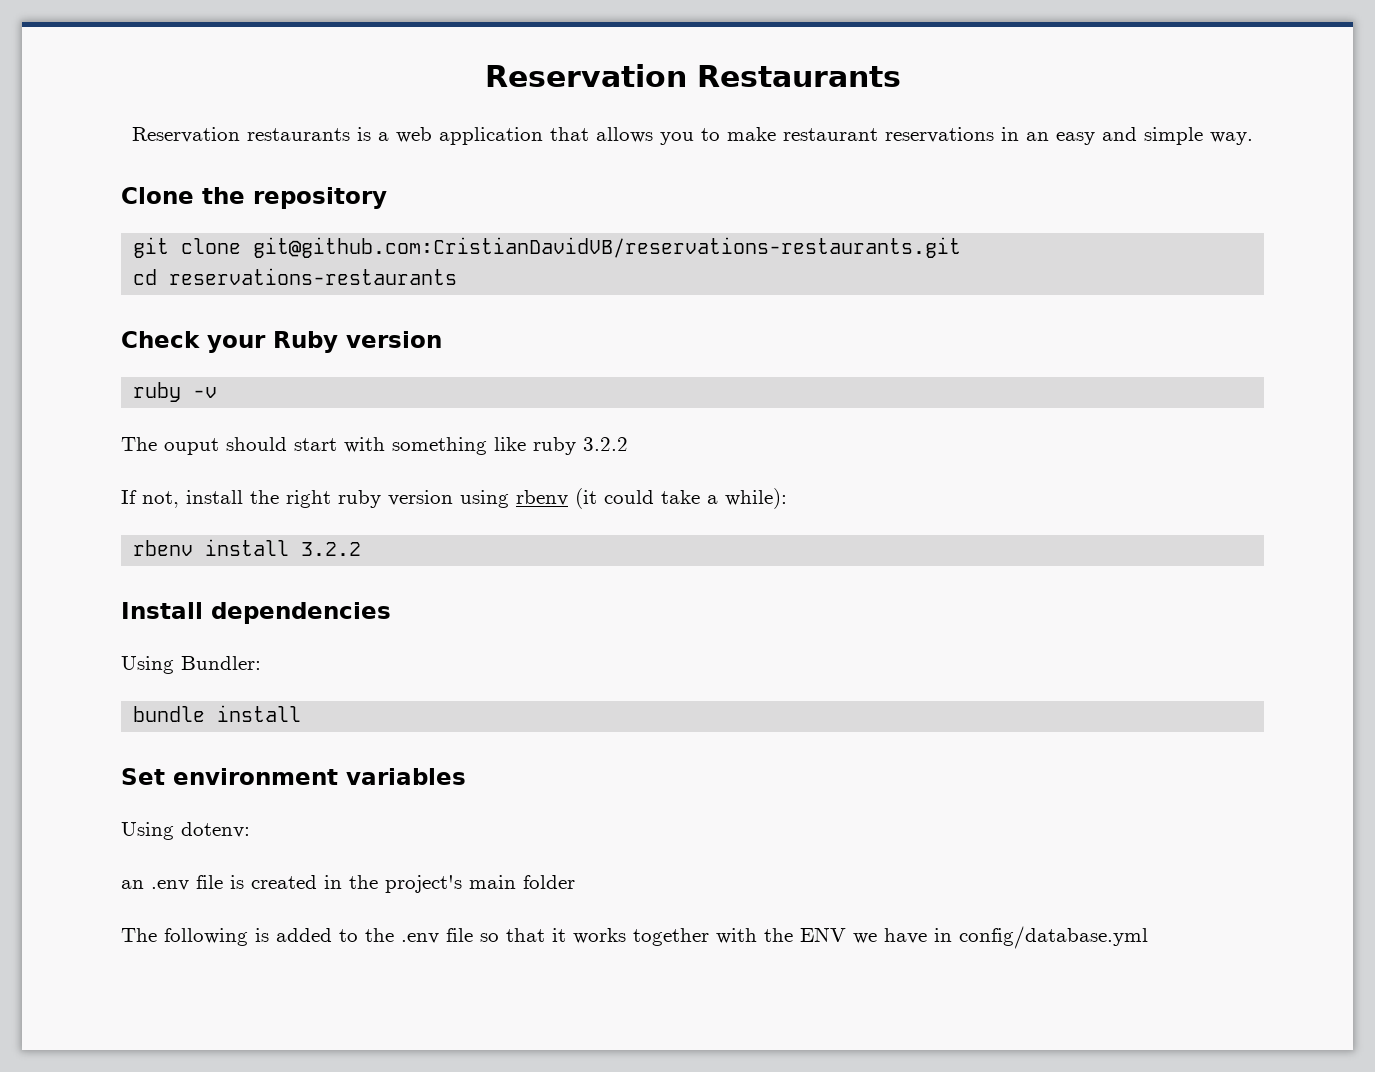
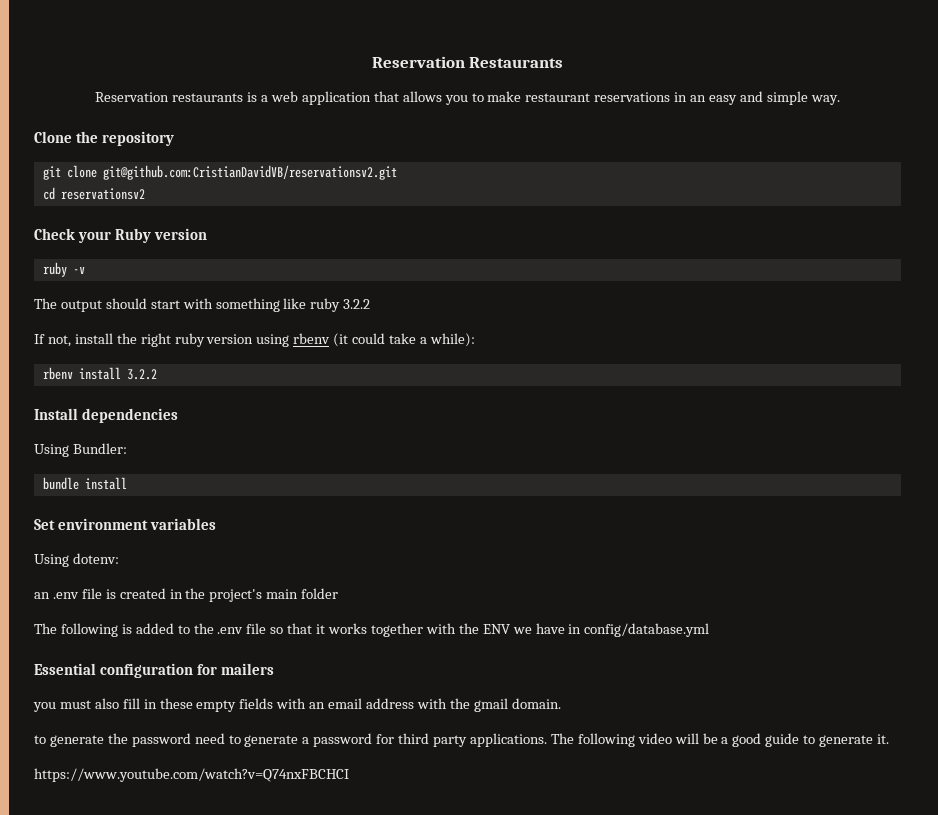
- git clone git@github.com:CristianDavidVB/reservations-restaurants.git
+ git clone git@github.com:CristianDavidVB/reservationsv2.git
- cd reservations-restaurants
+ cd reservationsv2
- The ouput should start with something like ruby 3.2.2
+ The output should start with something like ruby 3.2.2
+ Essential configuration for mailers
+ you must also fill in these empty fields with an email address with the gmail domain.
+ to generate the password need to generate a password for third party applications. The following video will be a good guide to generate it.
+ https://www.youtube.com/watch?v=Q74nxFBCHCI

